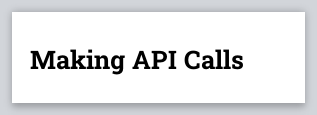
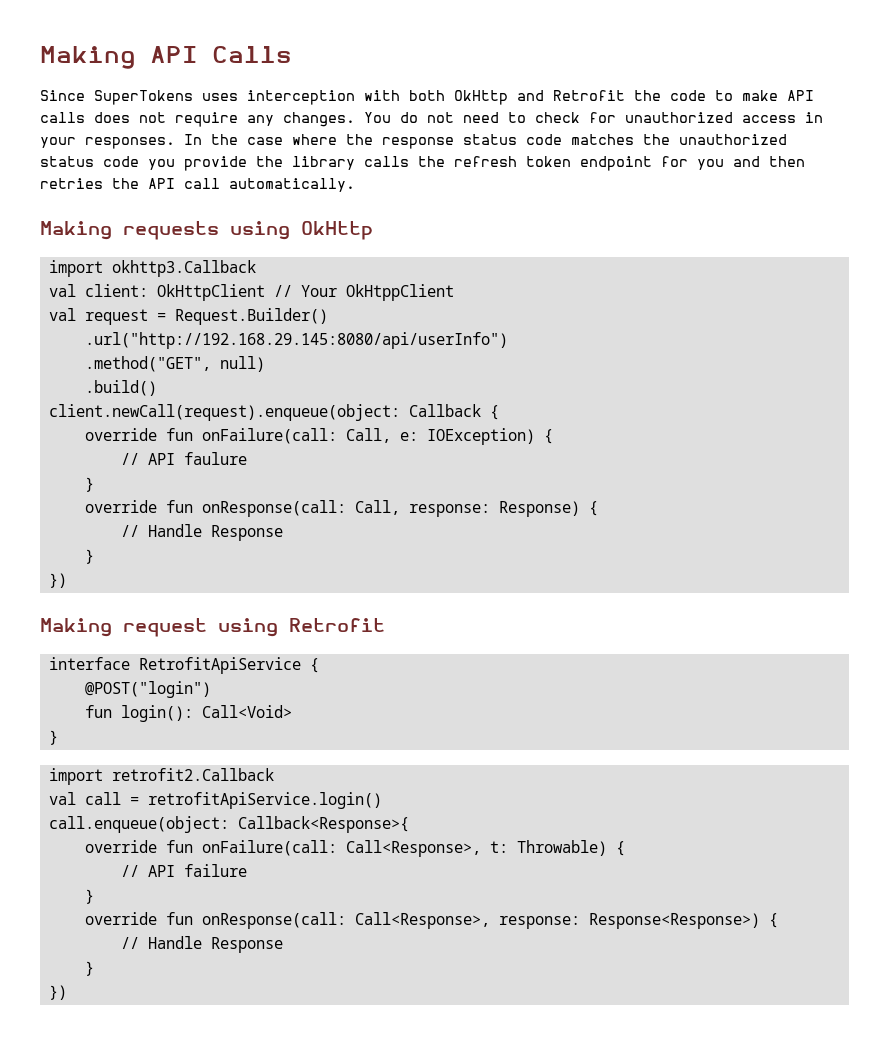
+ Since SuperTokens uses interception with both OkHttp and Retrofit the code to make API calls does not require any changes. You do not need to check for unauthorized access in your responses. In the case where the response status code matches the unauthorized status code you provide the library calls the refresh token endpoint for you and then retries the API call automatically.
+ Making requests using OkHttp
+ import okhttp3.Callback
+ val client: OkHttpClient // Your OkHtppClient
+ val request = Request.Builder()
+ .url("http://192.168.29.145:8080/api/userInfo")
+ .method("GET", null)
+ .build()
+ client.newCall(request).enqueue(object: Callback {
+ override fun onFailure(call: Call, e: IOException) {
+ // API faulure
+ }
+ override fun onResponse(call: Call, response: Response) {
+ // Handle Response
+ }
+ })
+ Making request using Retrofit
+ interface RetrofitApiService {
+ @POST("login")
+ fun login(): Call<Void>
+ }
+ import retrofit2.Callback
+ val call = retrofitApiService.login()
+ call.enqueue(object: Callback<Response>{
+ override fun onFailure(call: Call<Response>, t: Throwable) {
+ // API failure
+ }
+ override fun onResponse(call: Call<Response>, response: Response<Response>) {
+ // Handle Response
+ }
+ })

